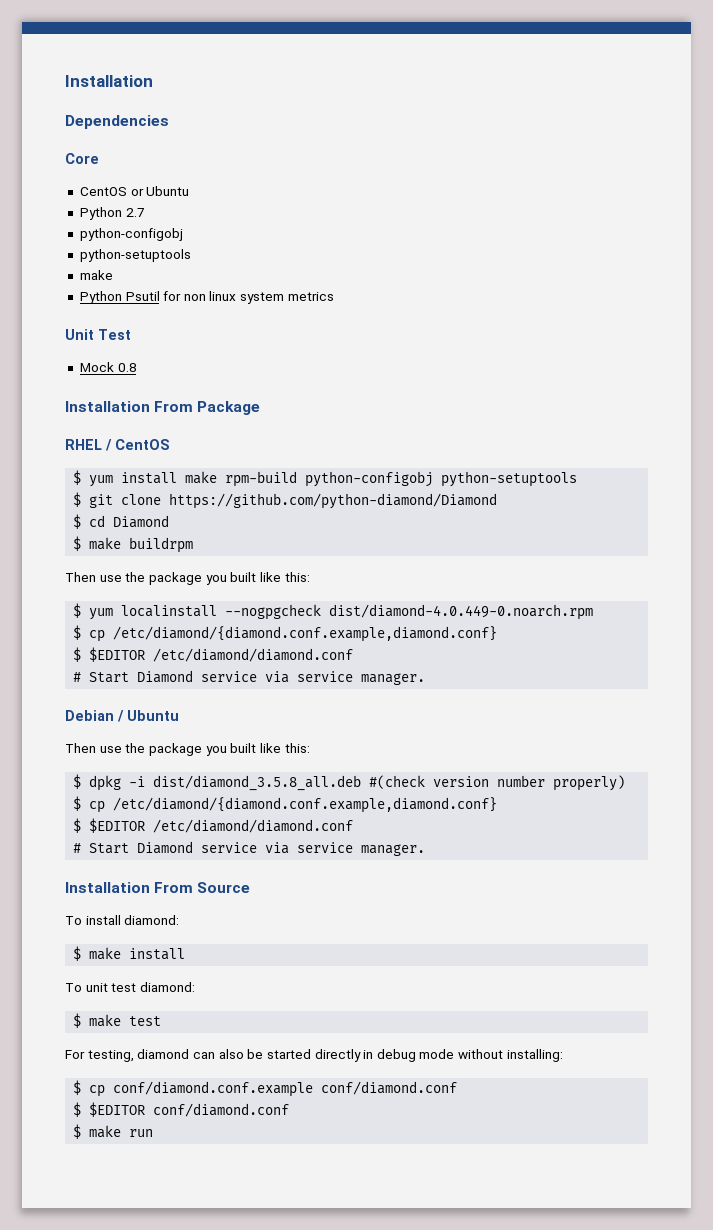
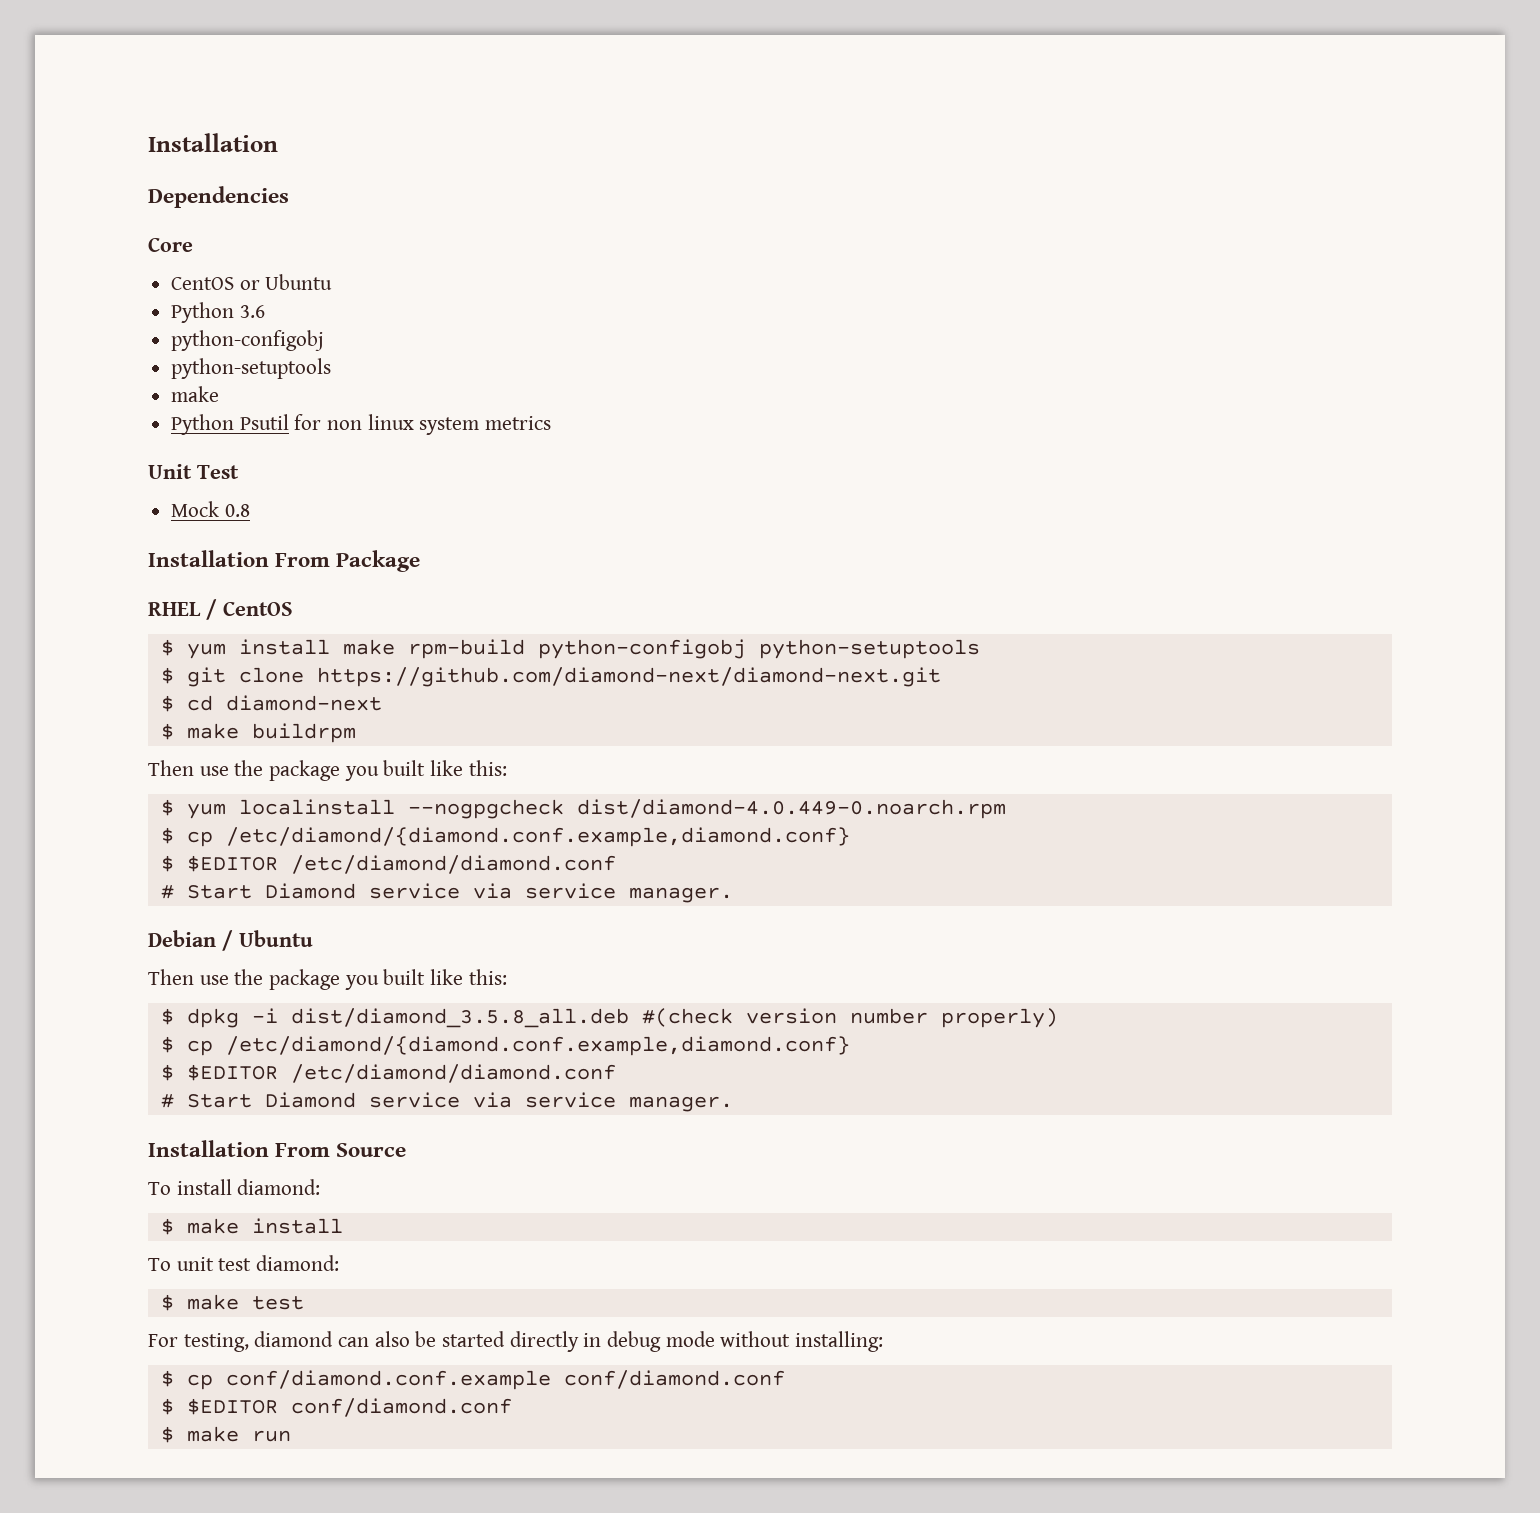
- Python 2.7
+ Python 3.6
- $ git clone https://github.com/python-diamond/Diamond
+ $ git clone https://github.com/diamond-next/diamond-next.git
- $ cd Diamond
+ $ cd diamond-next

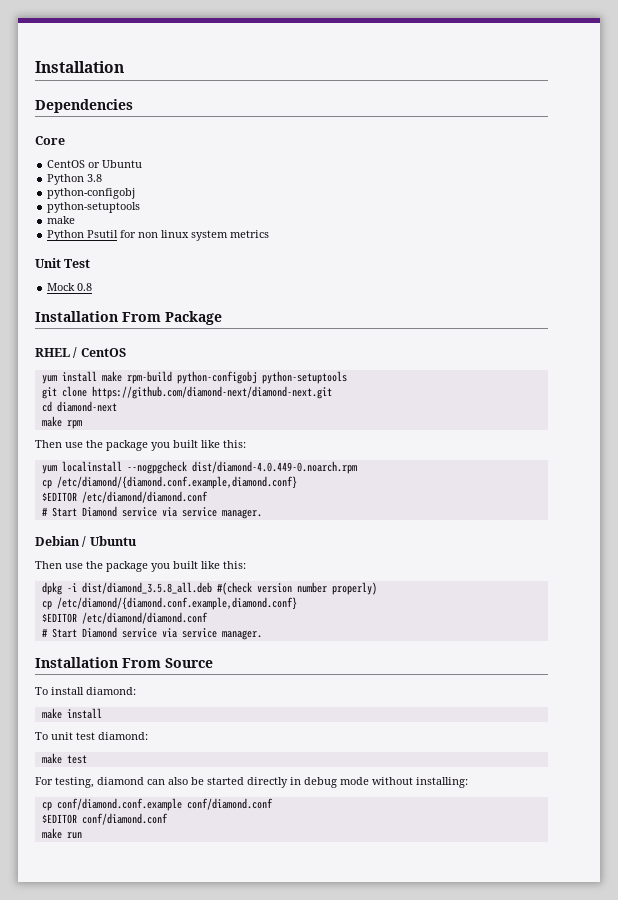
- Python 3.6
+ Python 3.8
- $ yum install make rpm-build python-configobj python-setuptools
+ yum install make rpm-build python-configobj python-setuptools
- $ git clone https://github.com/diamond-next/diamond-next.git
+ git clone https://github.com/diamond-next/diamond-next.git
- $ cd diamond-next
+ cd diamond-next
- $ make buildrpm
+ make rpm
  Then use the package you built like this:
- $ yum localinstall --nogpgcheck dist/diamond-4.0.449-0.noarch.rpm
- $ cp /etc/diamond/{diamond.conf.example,diamond.conf}
- $ $EDITOR /etc/diamond/diamond.conf
+ yum localinstall --nogpgcheck dist/diamond-4.0.449-0.noarch.rpm
+ cp /etc/diamond/{diamond.conf.example,diamond.conf}
+ $EDITOR /etc/diamond/diamond.conf
- $ dpkg -i dist/diamond_3.5.8_all.deb #(check version number properly)
- $ cp /etc/diamond/{diamond.conf.example,diamond.conf}
- $ $EDITOR /etc/diamond/diamond.conf
+ dpkg -i dist/diamond_3.5.8_all.deb #(check version number properly)
+ cp /etc/diamond/{diamond.conf.example,diamond.conf}
+ $EDITOR /etc/diamond/diamond.conf
- $ make install
+ make install
- $ make test
+ make test
- $ cp conf/diamond.conf.example conf/diamond.conf
+ cp conf/diamond.conf.example conf/diamond.conf
- $ $EDITOR conf/diamond.conf
+ $EDITOR conf/diamond.conf
- $ make run
+ make run

